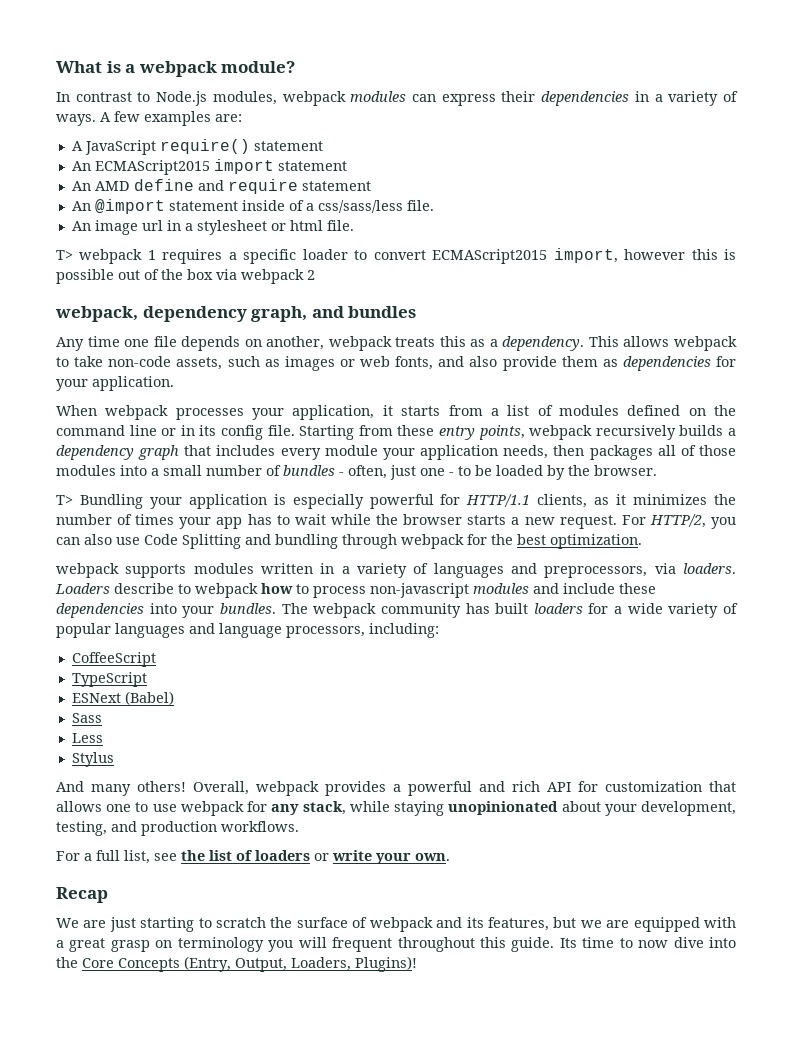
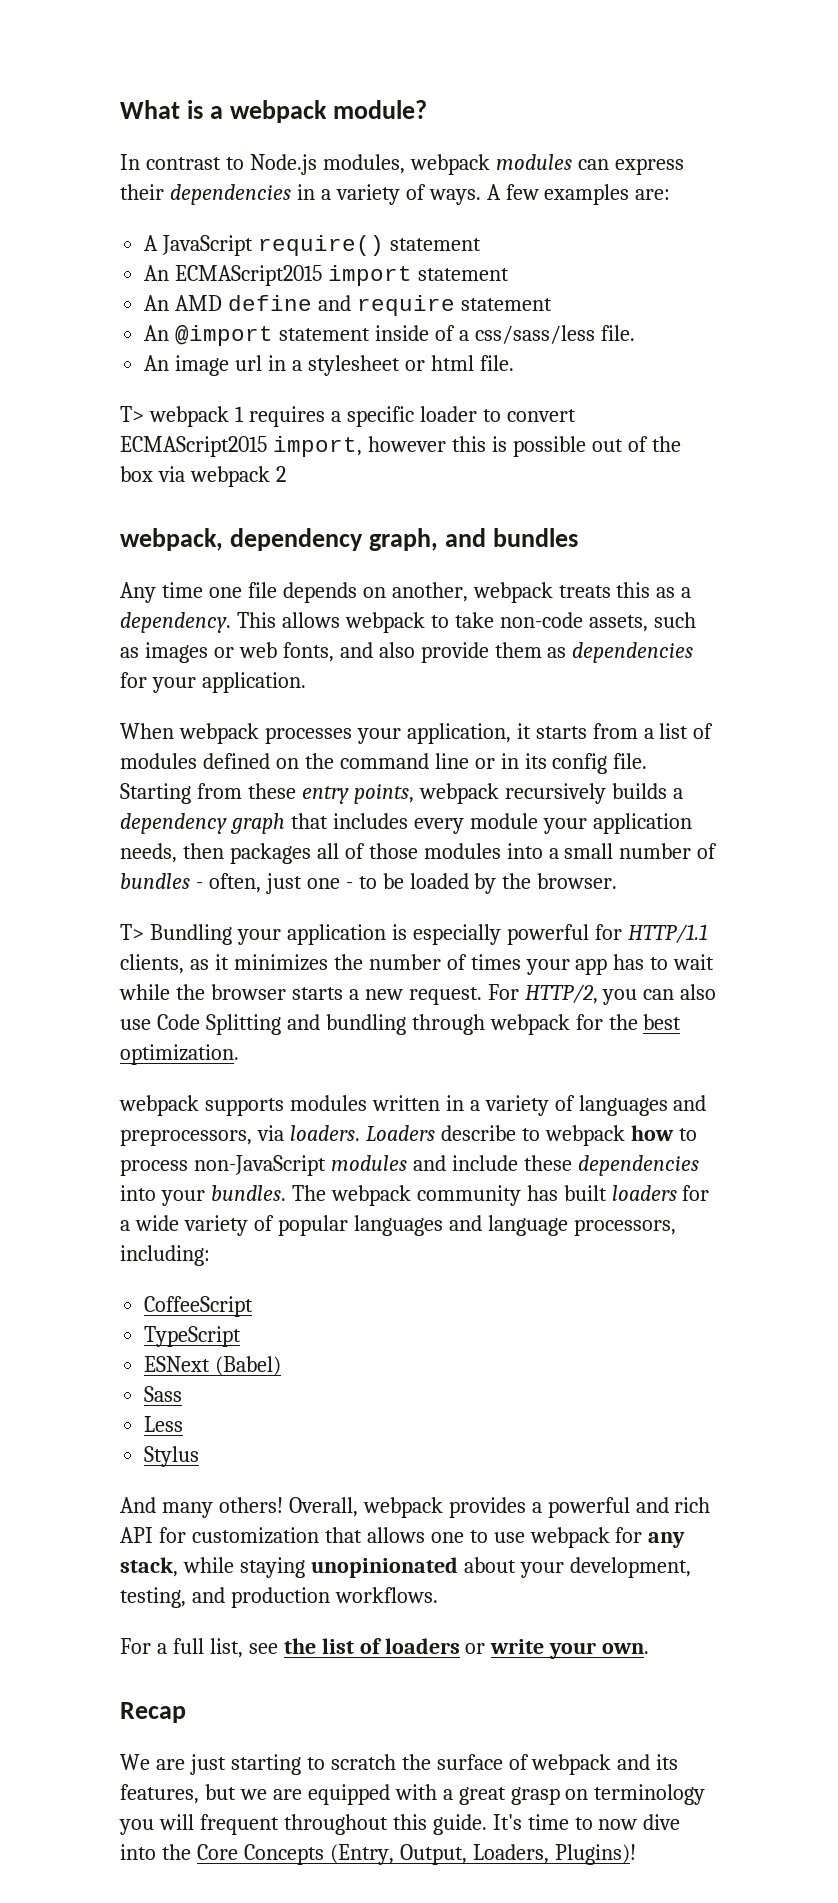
- Loaders describe to webpack how to process non-javascript modules and include these dependencies into your bundles.
+ Loaders describe to webpack how to process non-JavaScript modules and include these dependencies into your bundles.
- Its time to now dive into the Core Concepts (Entry, Output, Loaders, Plugins)!
+ It's time to now dive into the Core Concepts (Entry, Output, Loaders, Plugins)!

